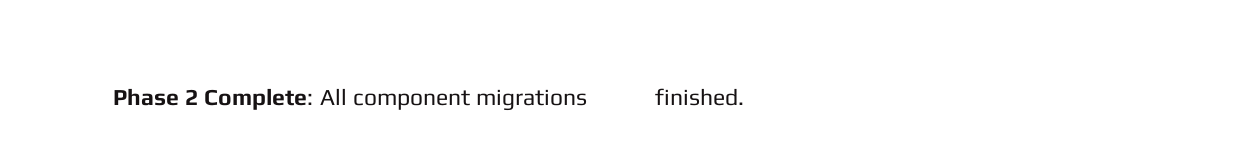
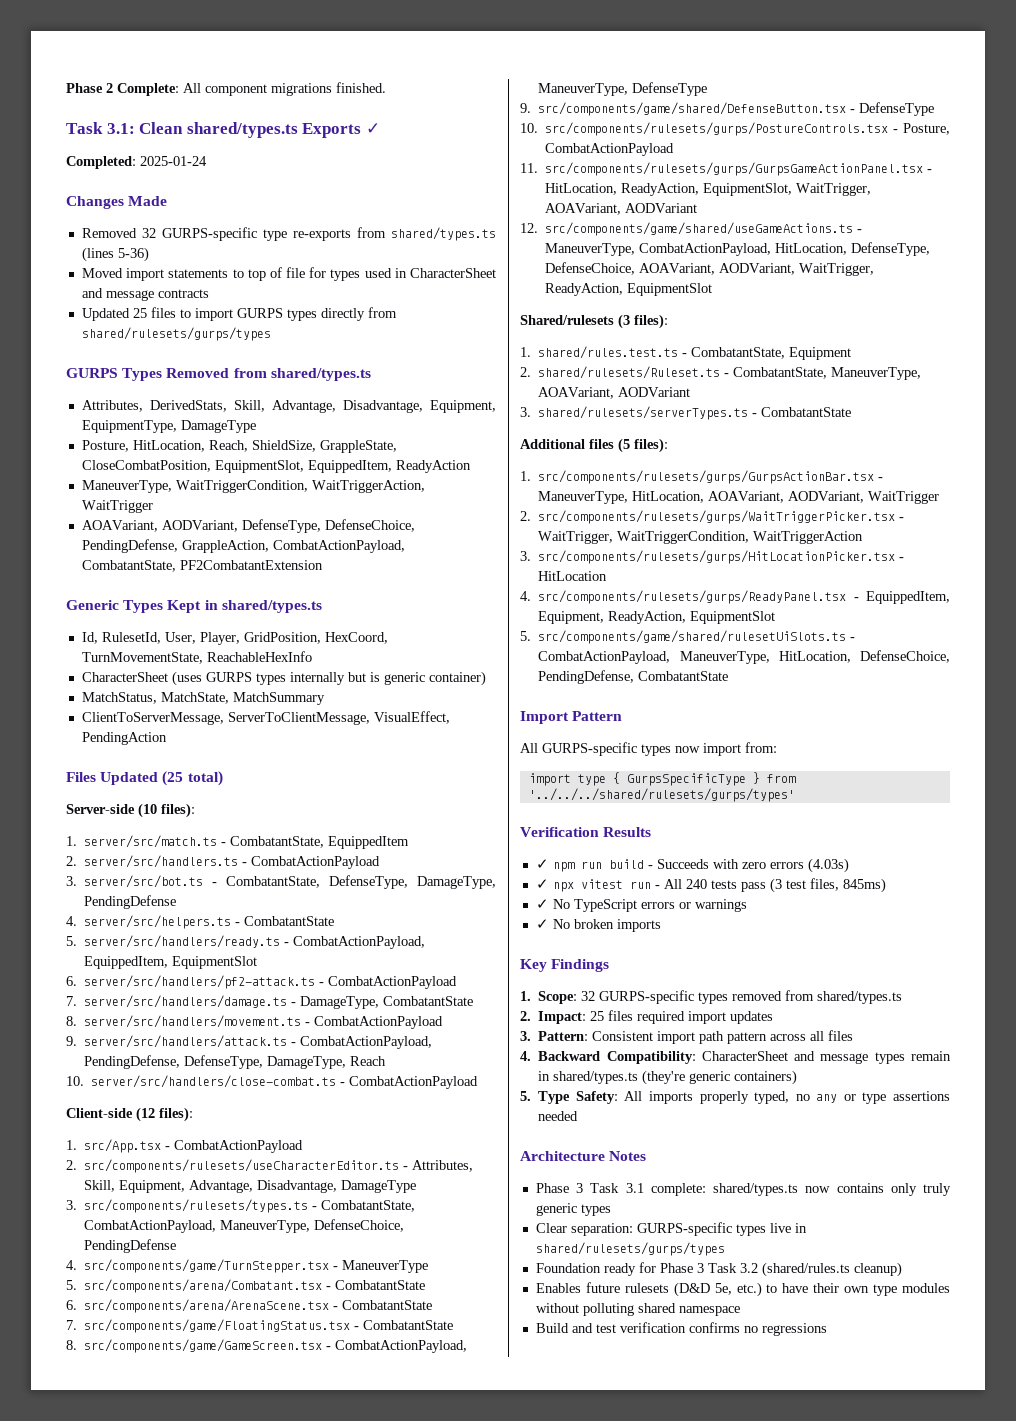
+ Task 3.1: Clean shared/types.ts Exports ✓
+ Completed: 2025-01-24
+ Changes Made
+ Removed 32 GURPS-specific type re-exports from shared/types.ts (lines 5-36)
+ Moved import statements to top of file for types used in CharacterSheet and message contracts
+ Updated 25 files to import GURPS types directly from shared/rulesets/gurps/types
+ GURPS Types Removed from shared/types.ts
+ Attributes, DerivedStats, Skill, Advantage, Disadvantage, Equipment, EquipmentType, DamageType
+ Posture, HitLocation, Reach, ShieldSize, GrappleState, CloseCombatPosition, EquipmentSlot, EquippedItem, ReadyAction
+ ManeuverType, WaitTriggerCondition, WaitTriggerAction, WaitTrigger
+ AOAVariant, AODVariant, DefenseType, DefenseChoice, PendingDefense, GrappleAction, CombatActionPayload, CombatantState, PF2CombatantExtension
+ Generic Types Kept in shared/types.ts
+ Id, RulesetId, User, Player, GridPosition, HexCoord, TurnMovementState, ReachableHexInfo
+ CharacterSheet (uses GURPS types internally but is generic container)
+ MatchStatus, MatchState, MatchSummary
+ ClientToServerMessage, ServerToClientMessage, VisualEffect, PendingAction
+ Files Updated (25 total)
+ Server-side (10 files):
+ 1. server/src/match.ts - CombatantState, EquippedItem
+ 2. server/src/handlers.ts - CombatActionPayload
+ 3. server/src/bot.ts - CombatantState, DefenseType, DamageType, PendingDefense
+ 4. server/src/helpers.ts - CombatantState
+ 5. server/src/handlers/ready.ts - CombatActionPayload, EquippedItem, EquipmentSlot
+ 6. server/src/handlers/pf2-attack.ts - CombatActionPayload
+ 7. server/src/handlers/damage.ts - DamageType, CombatantState
+ 8. server/src/handlers/movement.ts - CombatActionPayload
+ 9. server/src/handlers/attack.ts - CombatActionPayload, PendingDefense, DefenseType, DamageType, Reach
+ 10. server/src/handlers/close-combat.ts - CombatActionPayload
+ Client-side (12 files):
+ 1. src/App.tsx - CombatActionPayload
+ 2. src/components/rulesets/useCharacterEditor.ts - Attributes, Skill, Equipment, Advantage, Disadvantage, DamageType
+ 3. src/components/rulesets/types.ts - CombatantState, CombatActionPayload, ManeuverType, DefenseChoice, PendingDefense
+ 4. src/components/game/TurnStepper.tsx - ManeuverType
+ 5. src/components/arena/Combatant.tsx - CombatantState
+ 6. src/components/arena/ArenaScene.tsx - CombatantState
+ 7. src/components/game/FloatingStatus.tsx - CombatantState
+ 8. src/components/game/GameScreen.tsx - CombatActionPayload, ManeuverType, DefenseType
+ 9. src/components/game/shared/DefenseButton.tsx - DefenseType
+ 10. src/components/rulesets/gurps/PostureControls.tsx - Posture, CombatActionPayload
+ 11. src/components/rulesets/gurps/GurpsGameActionPanel.tsx - HitLocation, ReadyAction, EquipmentSlot, WaitTrigger, AOAVariant, AODVariant
+ 12. src/components/game/shared/useGameActions.ts - ManeuverType, CombatActionPayload, HitLocation, DefenseType, DefenseChoice, AOAVariant, AODVariant, WaitTrigger, ReadyAction, EquipmentSlot
+ Shared/rulesets (3 files):
+ 1. shared/rules.test.ts - CombatantState, Equipment
+ 2. shared/rulesets/Ruleset.ts - CombatantState, ManeuverType, AOAVariant, AODVariant
+ 3. shared/rulesets/serverTypes.ts - CombatantState
+ Additional files (5 files):
+ 1. src/components/rulesets/gurps/GurpsActionBar.tsx - ManeuverType, HitLocation, AOAVariant, AODVariant, WaitTrigger
+ 2. src/components/rulesets/gurps/WaitTriggerPicker.tsx - WaitTrigger, WaitTriggerCondition, WaitTriggerAction
+ 3. src/components/rulesets/gurps/HitLocationPicker.tsx - HitLocation
+ 4. src/components/rulesets/gurps/ReadyPanel.tsx - EquippedItem, Equipment, ReadyAction, EquipmentSlot
+ 5. src/components/game/shared/rulesetUiSlots.ts - CombatActionPayload, ManeuverType, HitLocation, DefenseChoice, PendingDefense, CombatantState
+ Import Pattern
+ All GURPS-specific types now import from:
+ import type { GurpsSpecificType } from '../../../shared/rulesets/gurps/types'
+ Verification Results
+ ✓ npm run build - Succeeds with zero errors (4.03s)
+ ✓ npx vitest run - All 240 tests pass (3 test files, 845ms)
+ ✓ No TypeScript errors or warnings
+ ✓ No broken imports
+ Key Findings
+ 1. Scope: 32 GURPS-specific types removed from shared/types.ts
+ 2. Impact: 25 files required import updates
+ 3. Pattern: Consistent import path pattern across all files
+ 4. Backward Compatibility: CharacterSheet and message types remain in shared/types.ts (they're generic containers)
+ 5. Type Safety: All imports properly typed, no any or type assertions needed
+ Architecture Notes
+ Phase 3 Task 3.1 complete: shared/types.ts now contains only truly generic types
+ Clear separation: GURPS-specific types live in shared/rulesets/gurps/types
+ Foundation ready for Phase 3 Task 3.2 (shared/rules.ts cleanup)
+ Enables future rulesets (D&D 5e, etc.) to have their own type modules without polluting shared namespace
+ Build and test verification confirms no regressions

